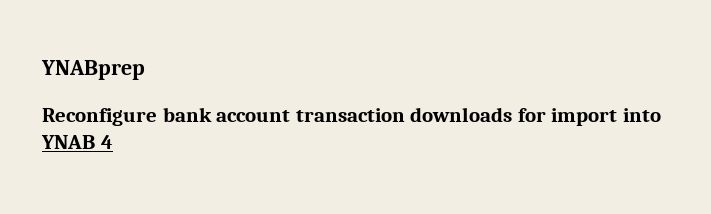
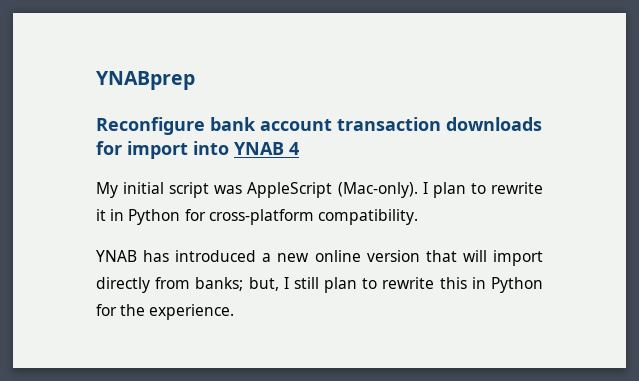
+ My initial script was AppleScript (Mac-only). I plan to rewrite it in Python for cross-platform compatibility.
+ YNAB has introduced a new online version that will import directly from banks; but, I still plan to rewrite this in Python for the experience.

